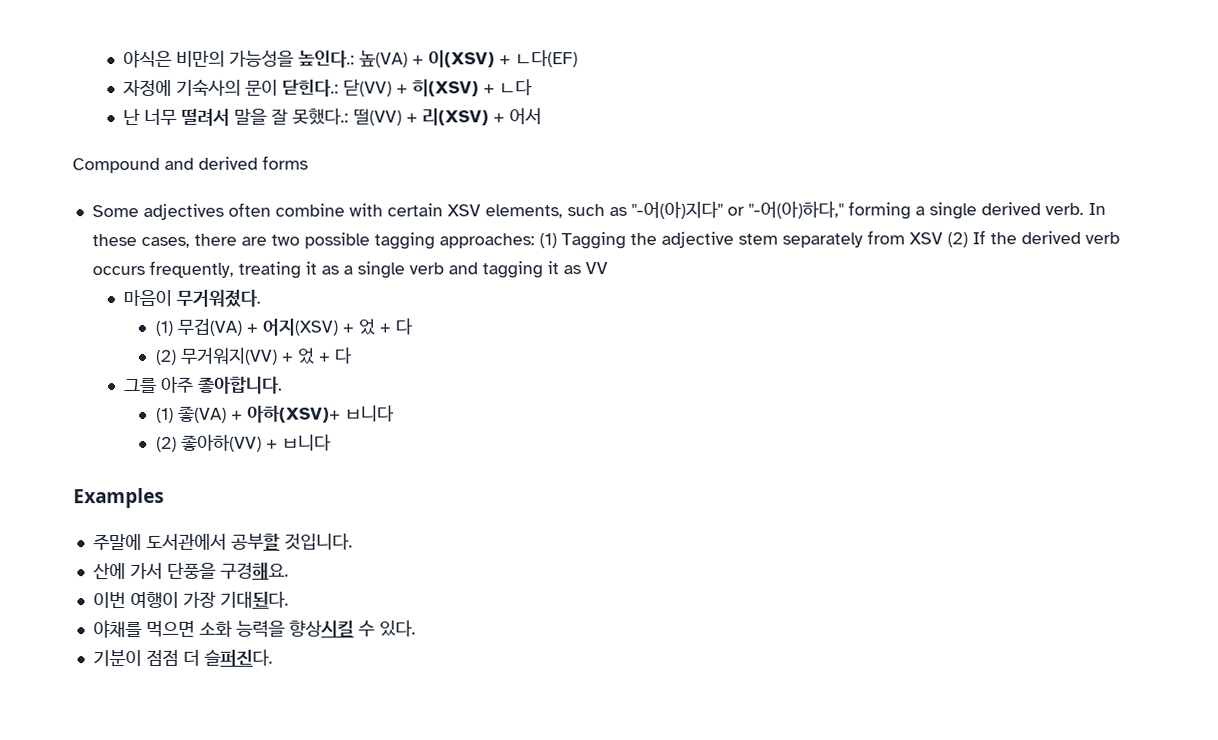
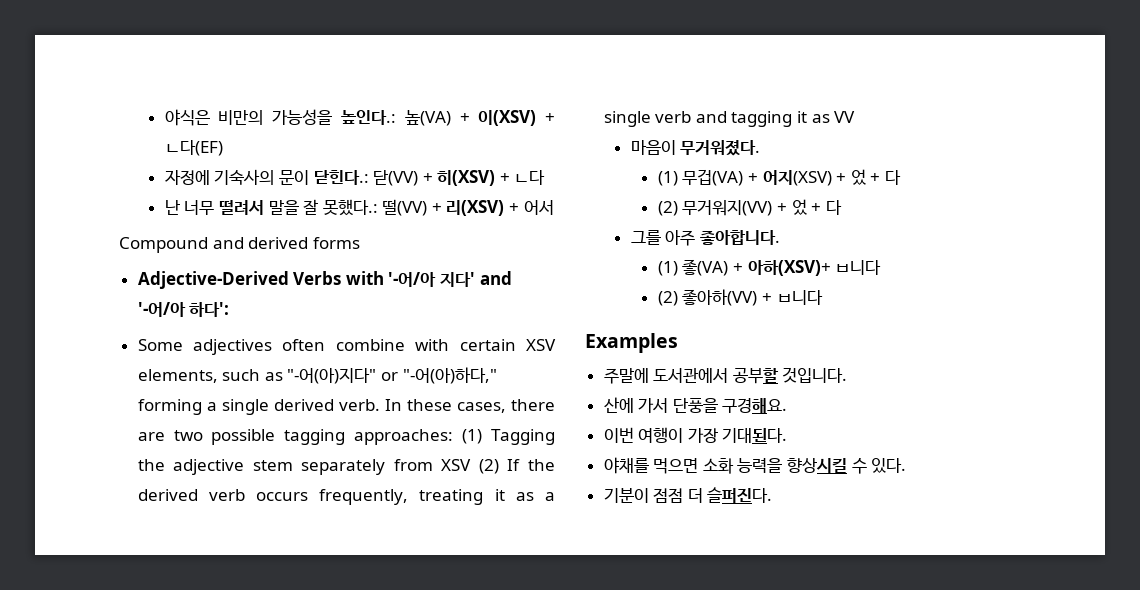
+ Adjective-Derived Verbs with '-어/아 지다' and '-어/아 하다':

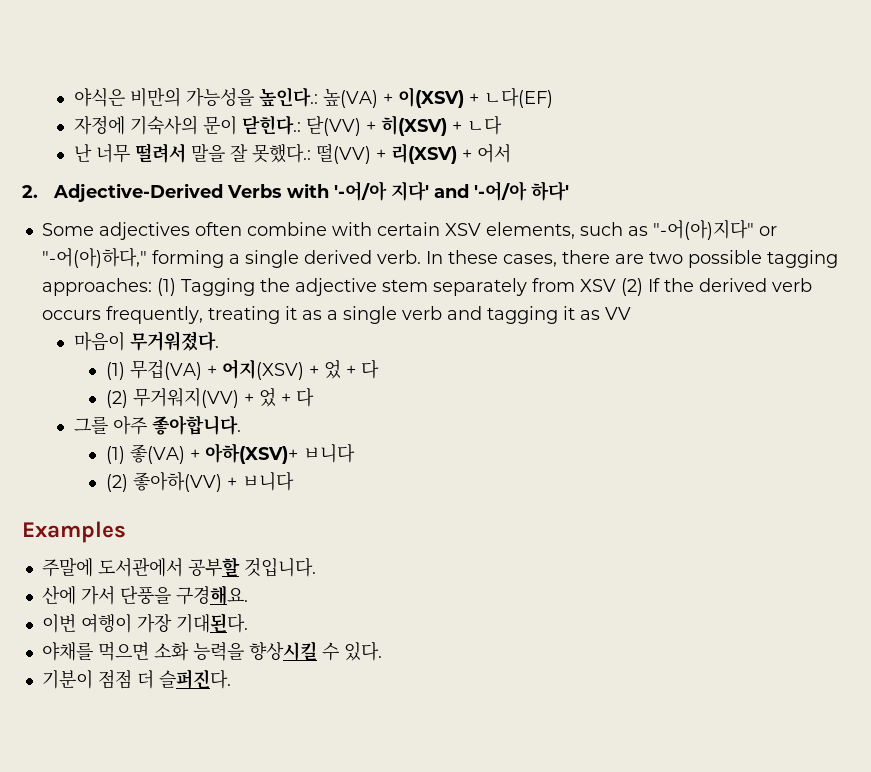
- Compound and derived forms
- Adjective-Derived Verbs with '-어/아 지다' and '-어/아 하다':
+ 2. Adjective-Derived Verbs with '-어/아 지다' and '-어/아 하다'

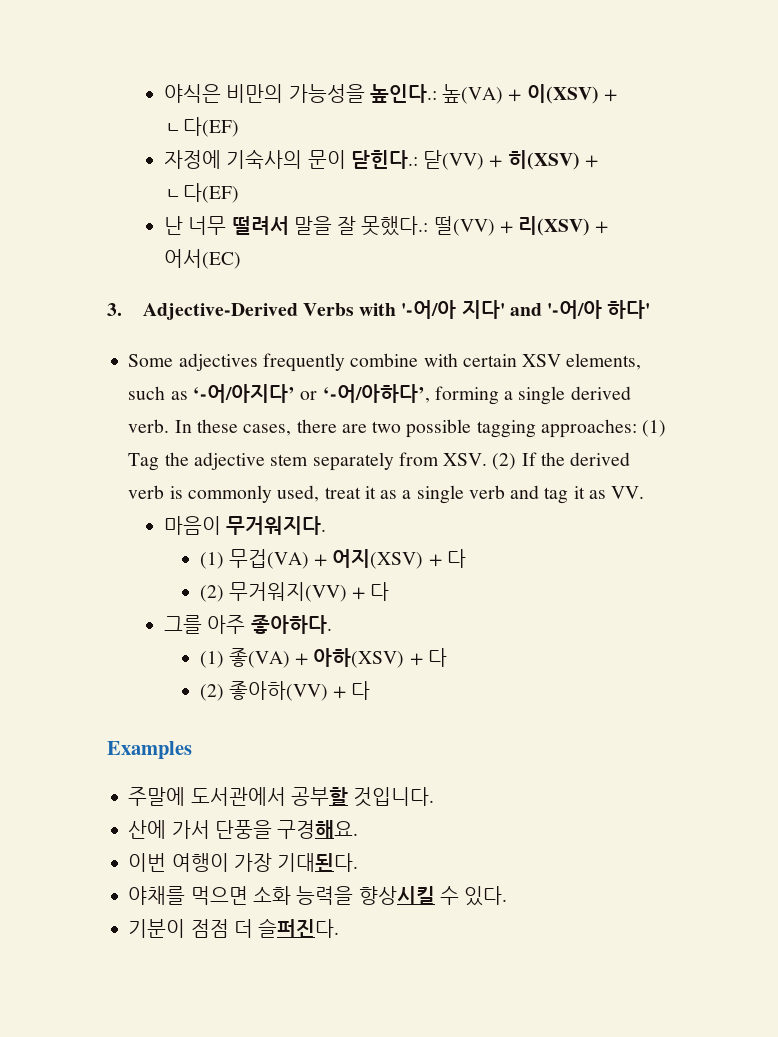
- 자정에 기숙사의 문이 닫힌다.: 닫(VV) + 히(XSV) + ㄴ다
+ 자정에 기숙사의 문이 닫힌다.: 닫(VV) + 히(XSV) + ㄴ다(EF)
- 난 너무 떨려서 말을 잘 못했다.: 떨(VV) + 리(XSV) + 어서
- 2. Adjective-Derived Verbs with '-어/아 지다' and '-어/아 하다'
+ 난 너무 떨려서 말을 잘 못했다.: 떨(VV) + 리(XSV) + 어서(EC)
+ 3. Adjective-Derived Verbs with '-어/아 지다' and '-어/아 하다'
- Some adjectives often combine with certain XSV elements, such as "-어(아)지다" or "-어(아)하다," forming a single derived verb.
+ Some adjectives frequently combine with certain XSV elements, such as ‘-어/아지다’ or ‘-어/아하다’, forming a single derived verb.
- In these cases, there are two possible tagging approaches: (1) Tagging the adjective stem separately from XSV (2) If the derived verb occurs frequently, treating it as a single verb and tagging it as VV
+ In these cases, there are two possible tagging approaches: (1) Tag the adjective stem separately from XSV. (2) If the derived verb is commonly used, treat it as a single verb and tag it as VV.
- 마음이 무거워졌다.
+ 마음이 무거워지다.
- (1) 무겁(VA) + 어지(XSV) + 었 + 다
+ (1) 무겁(VA) + 어지(XSV) + 다
- (2) 무거워지(VV) + 었 + 다
+ (2) 무거워지(VV) + 다
- 그를 아주 좋아합니다.
+ 그를 아주 좋아하다.
- (1) 좋(VA) + 아하(XSV)+ ㅂ니다
+ (1) 좋(VA) + 아하(XSV) + 다
- (2) 좋아하(VV) + ㅂ니다
+ (2) 좋아하(VV) + 다

